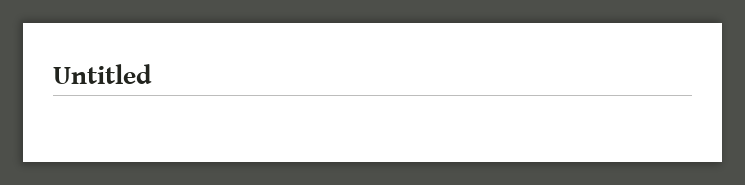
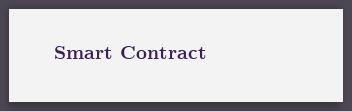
- Untitled
+ Smart Contract

